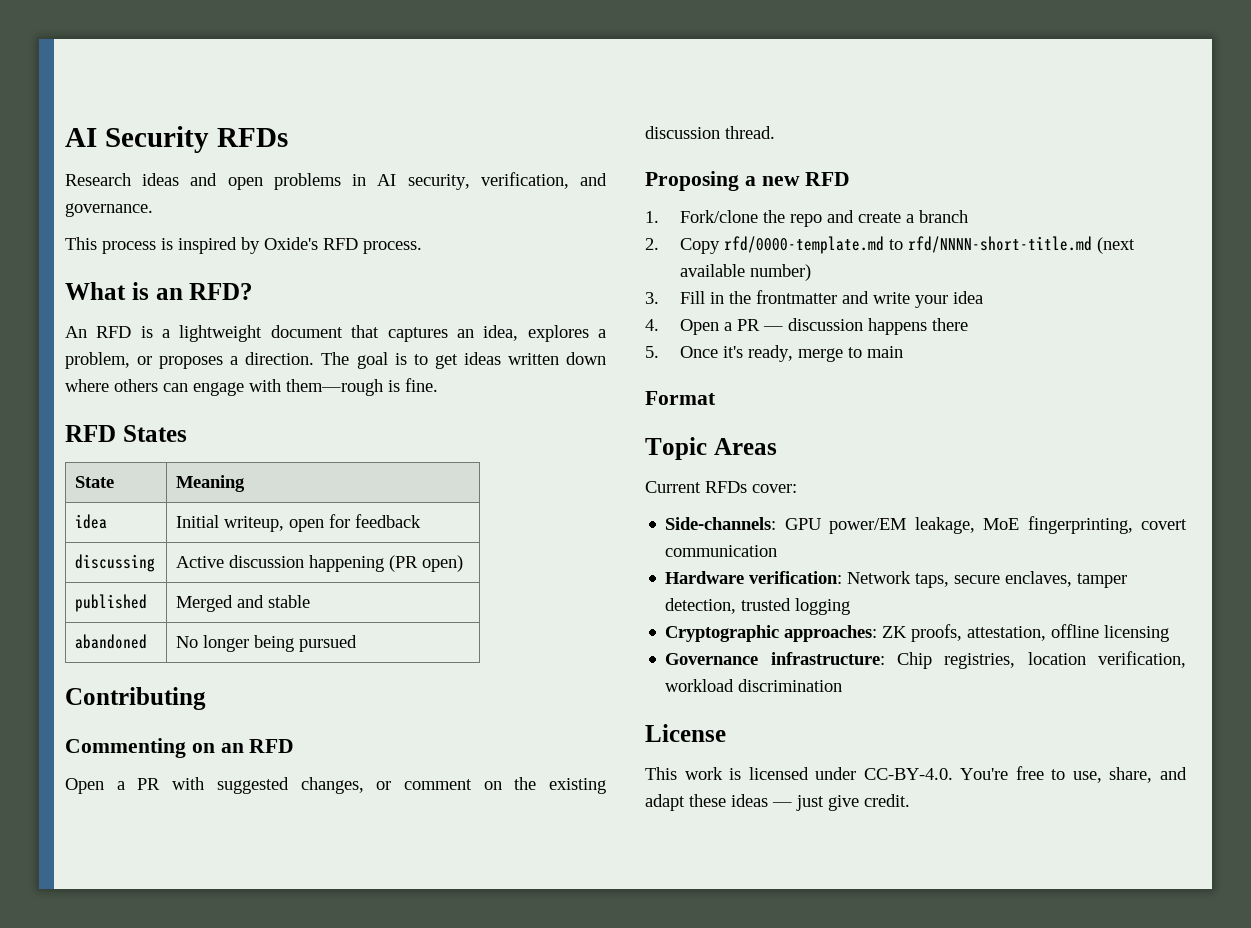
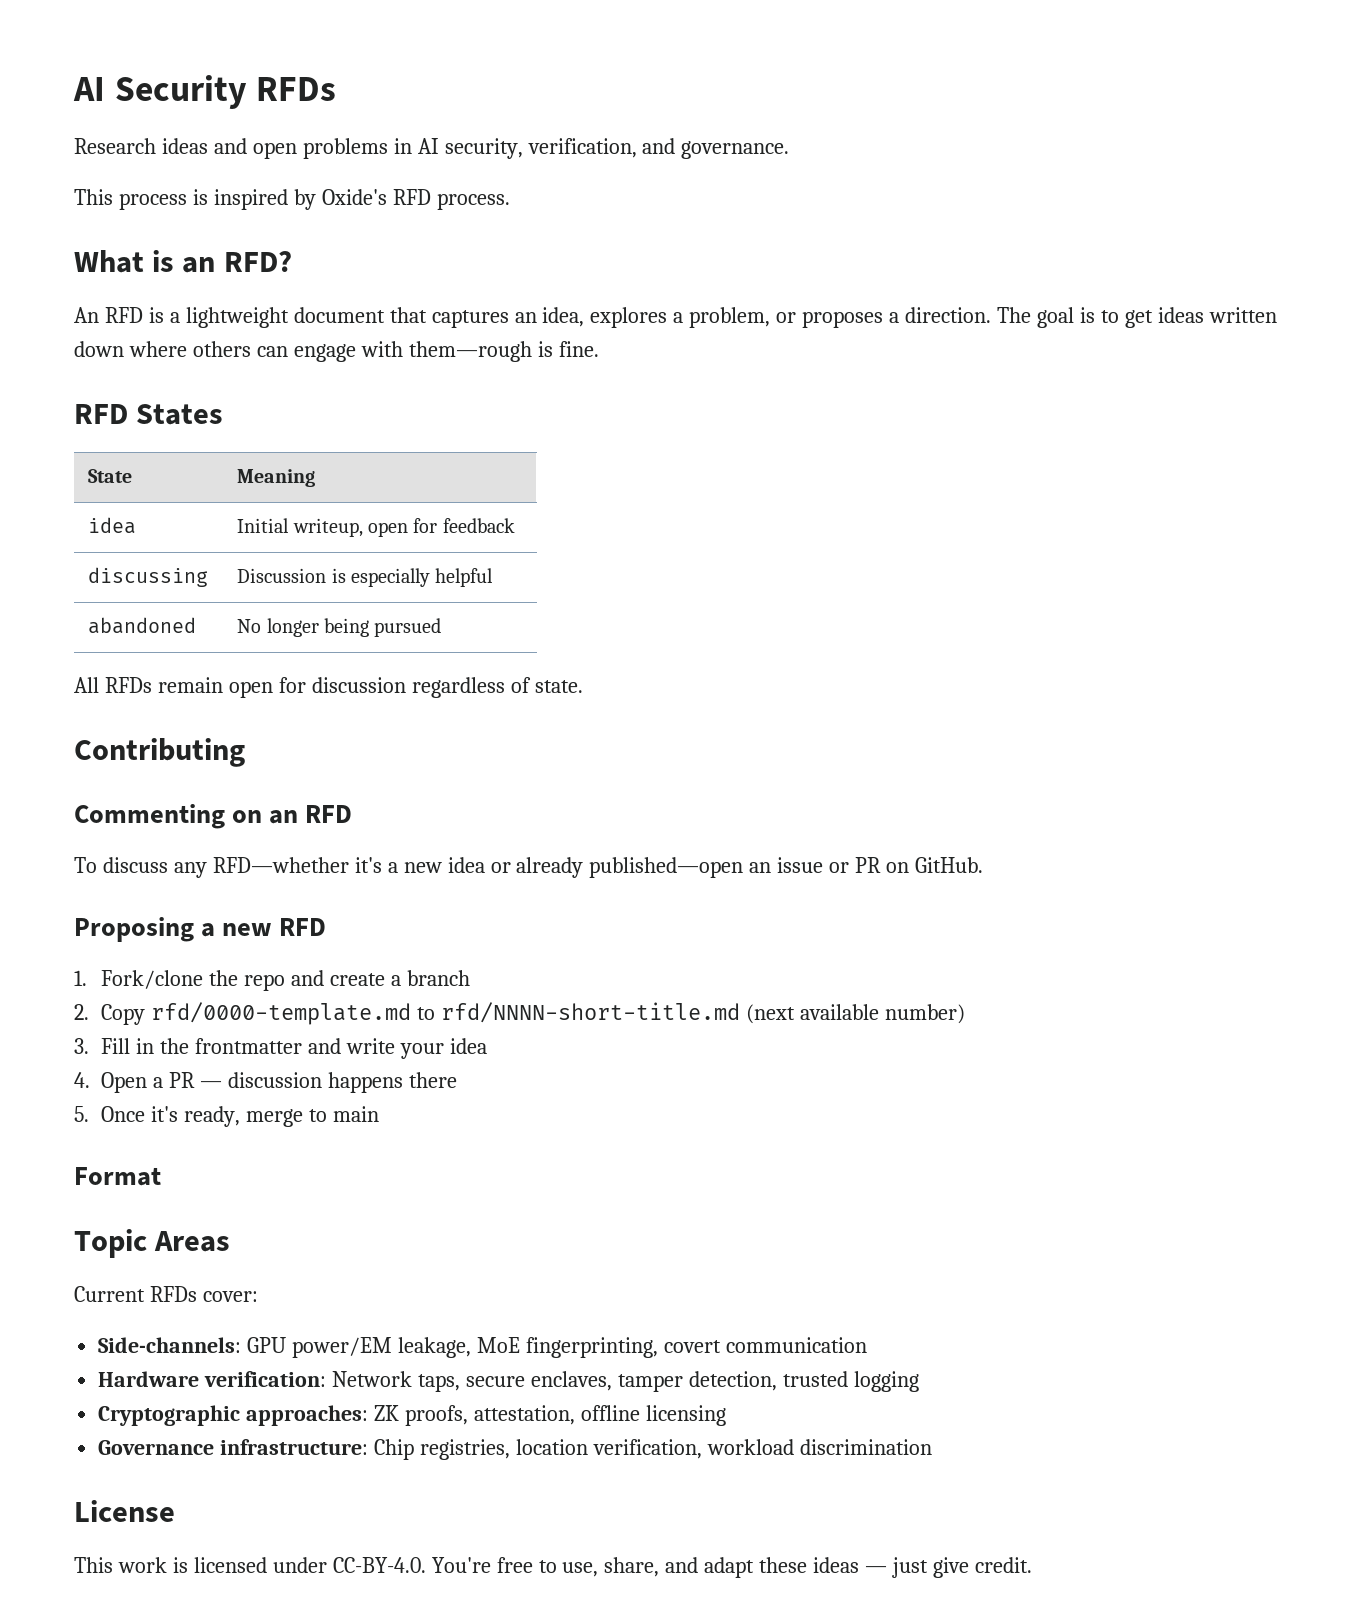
- discussing | Active discussion happening (PR open)
- published | Merged and stable
+ discussing | Discussion is especially helpful
+ All RFDs remain open for discussion regardless of state.
- Open a PR with suggested changes, or comment on the existing discussion thread.
+ To discuss any RFD—whether it's a new idea or already published—open an issue or PR on GitHub.

